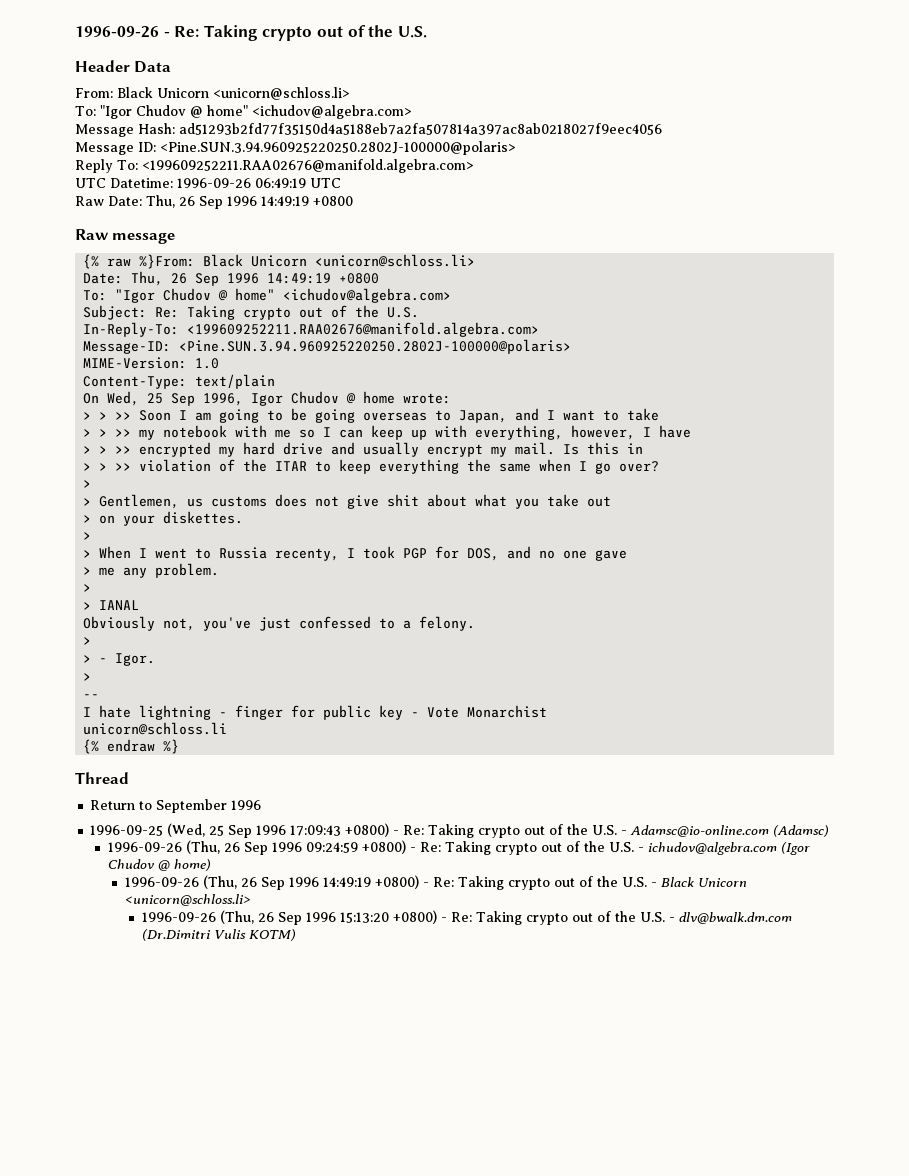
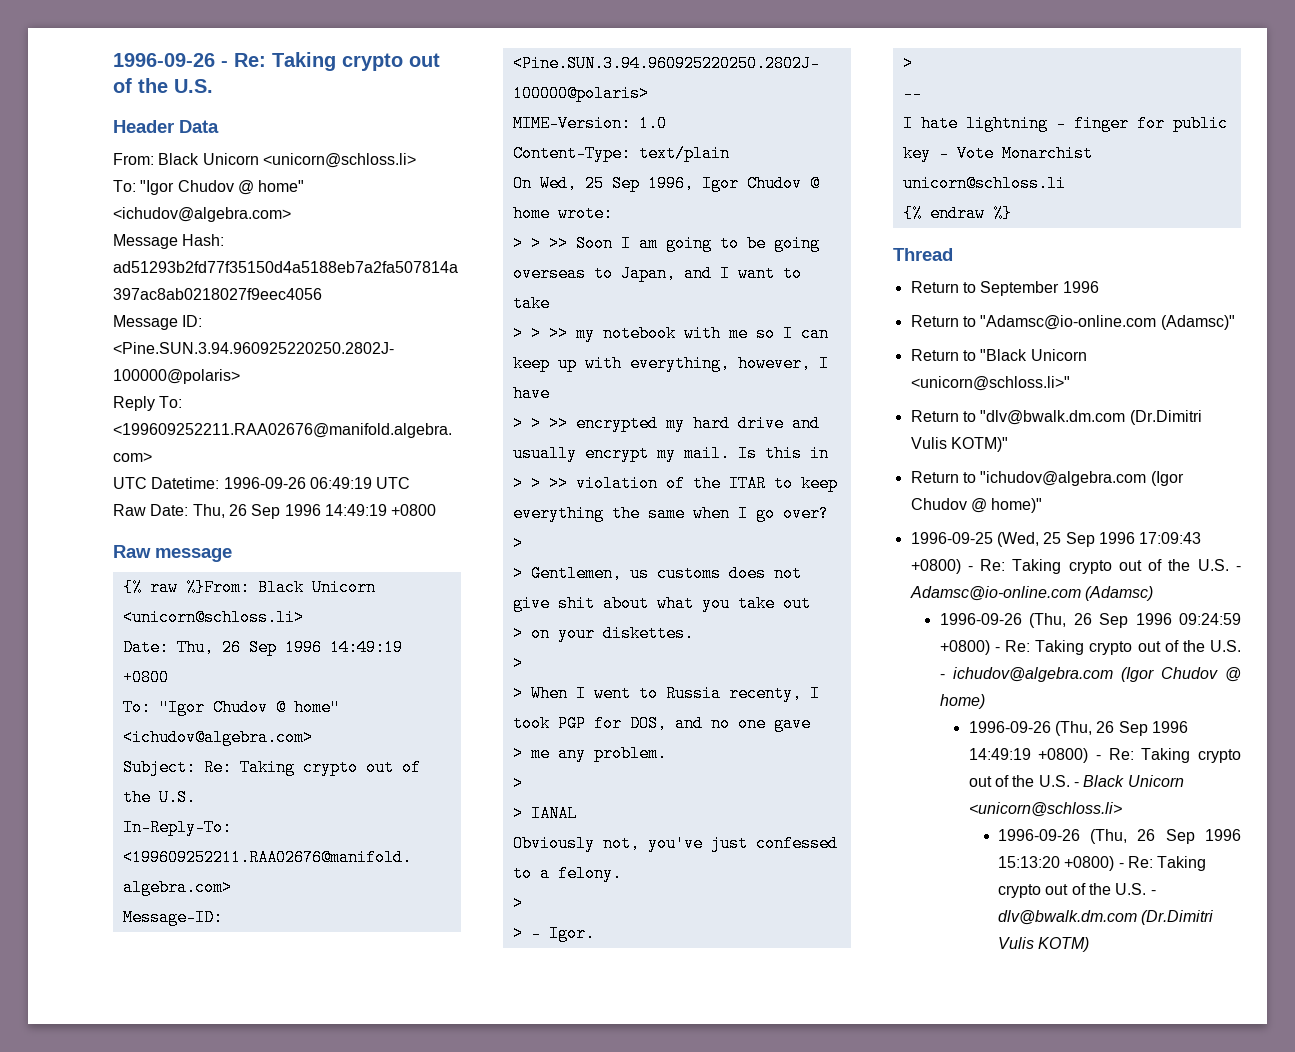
+ Return to "Adamsc@io-online.com (Adamsc)"
+ Return to "Black Unicorn <unicorn@schloss.li>"
+ Return to "dlv@bwalk.dm.com (Dr.Dimitri Vulis KOTM)"
+ Return to "ichudov@algebra.com (Igor Chudov @ home)"

